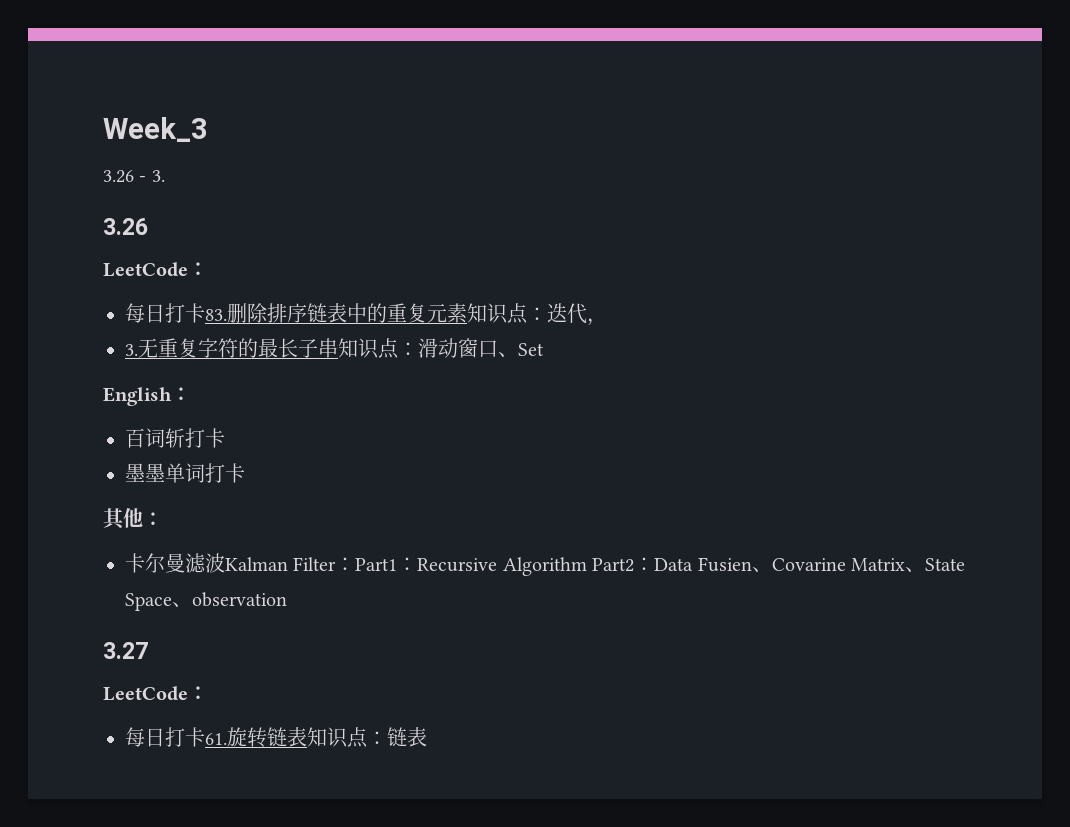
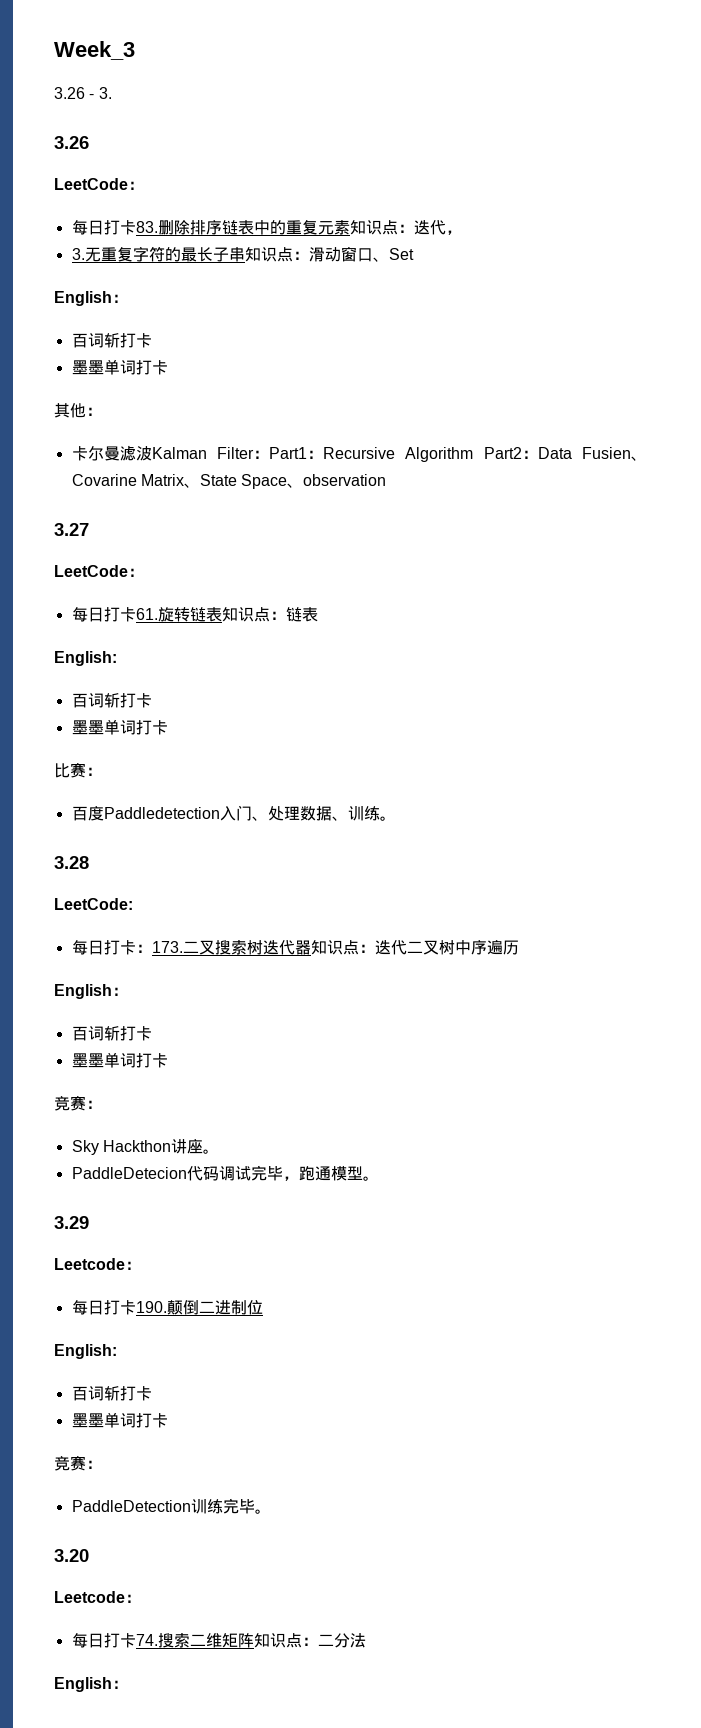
  每日打卡61.旋转链表知识点：链表
+ English:
+ 百词斩打卡
+ 墨墨单词打卡
+ 比赛：
+ 百度Paddledetection入门、处理数据、训练。
+ 3.28
+ LeetCode:
+ 每日打卡：173.二叉搜索树迭代器知识点：迭代二叉树中序遍历
+ English：
+ 百词斩打卡
+ 墨墨单词打卡
+ 竞赛：
+ Sky Hackthon讲座。
+ PaddleDetecion代码调试完毕，跑通模型。
+ 3.29
+ Leetcode：
+ 每日打卡190.颠倒二进制位
+ English:
+ 百词斩打卡
+ 墨墨单词打卡
+ 竞赛：
+ PaddleDetection训练完毕。
+ 3.20
+ Leetcode：
+ 每日打卡74.搜索二维矩阵知识点：二分法
+ English：

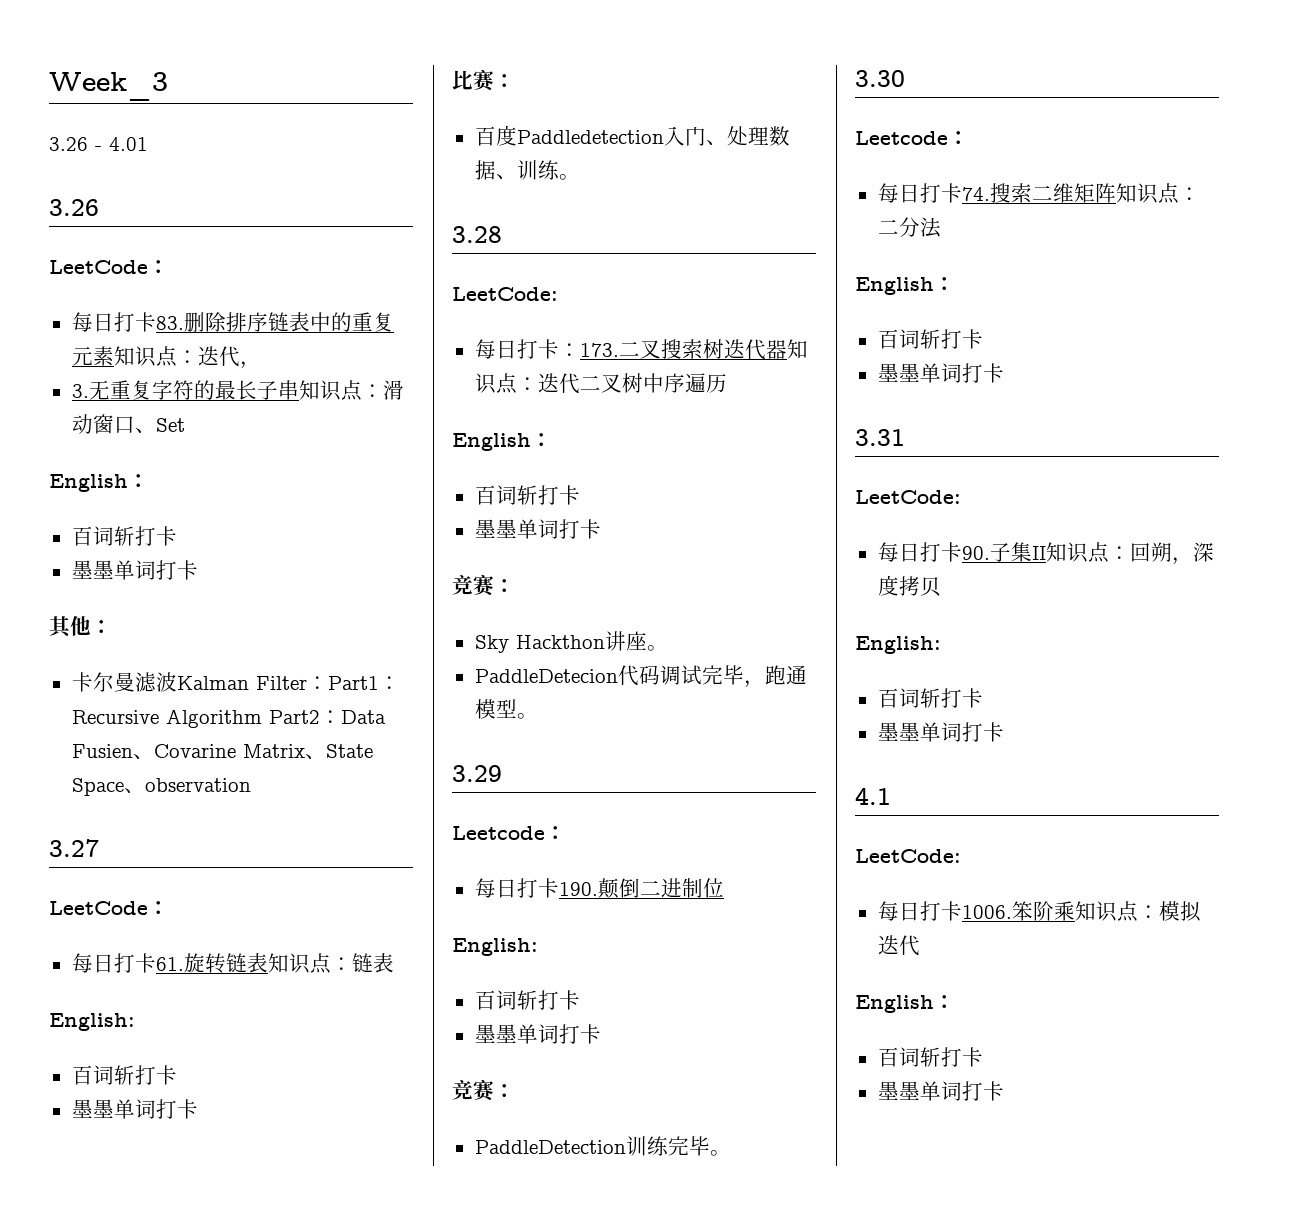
- 3.26 - 3.
+ 3.26 - 4.01
- 3.20
+ 3.30
  每日打卡74.搜索二维矩阵知识点：二分法
  English：
+ 百词斩打卡
+ 墨墨单词打卡
+ 3.31
+ LeetCode:
+ 每日打卡90.子集II知识点：回朔，深度拷贝
+ English:
+ 百词斩打卡
+ 墨墨单词打卡
+ 4.1
+ LeetCode:
+ 每日打卡1006.笨阶乘知识点：模拟迭代
+ English：
+ 百词斩打卡
+ 墨墨单词打卡

